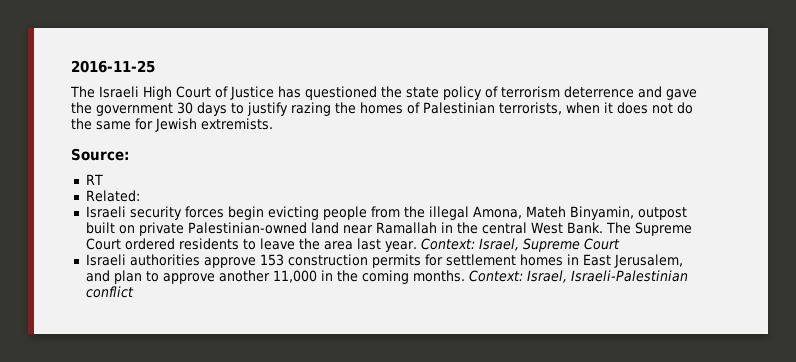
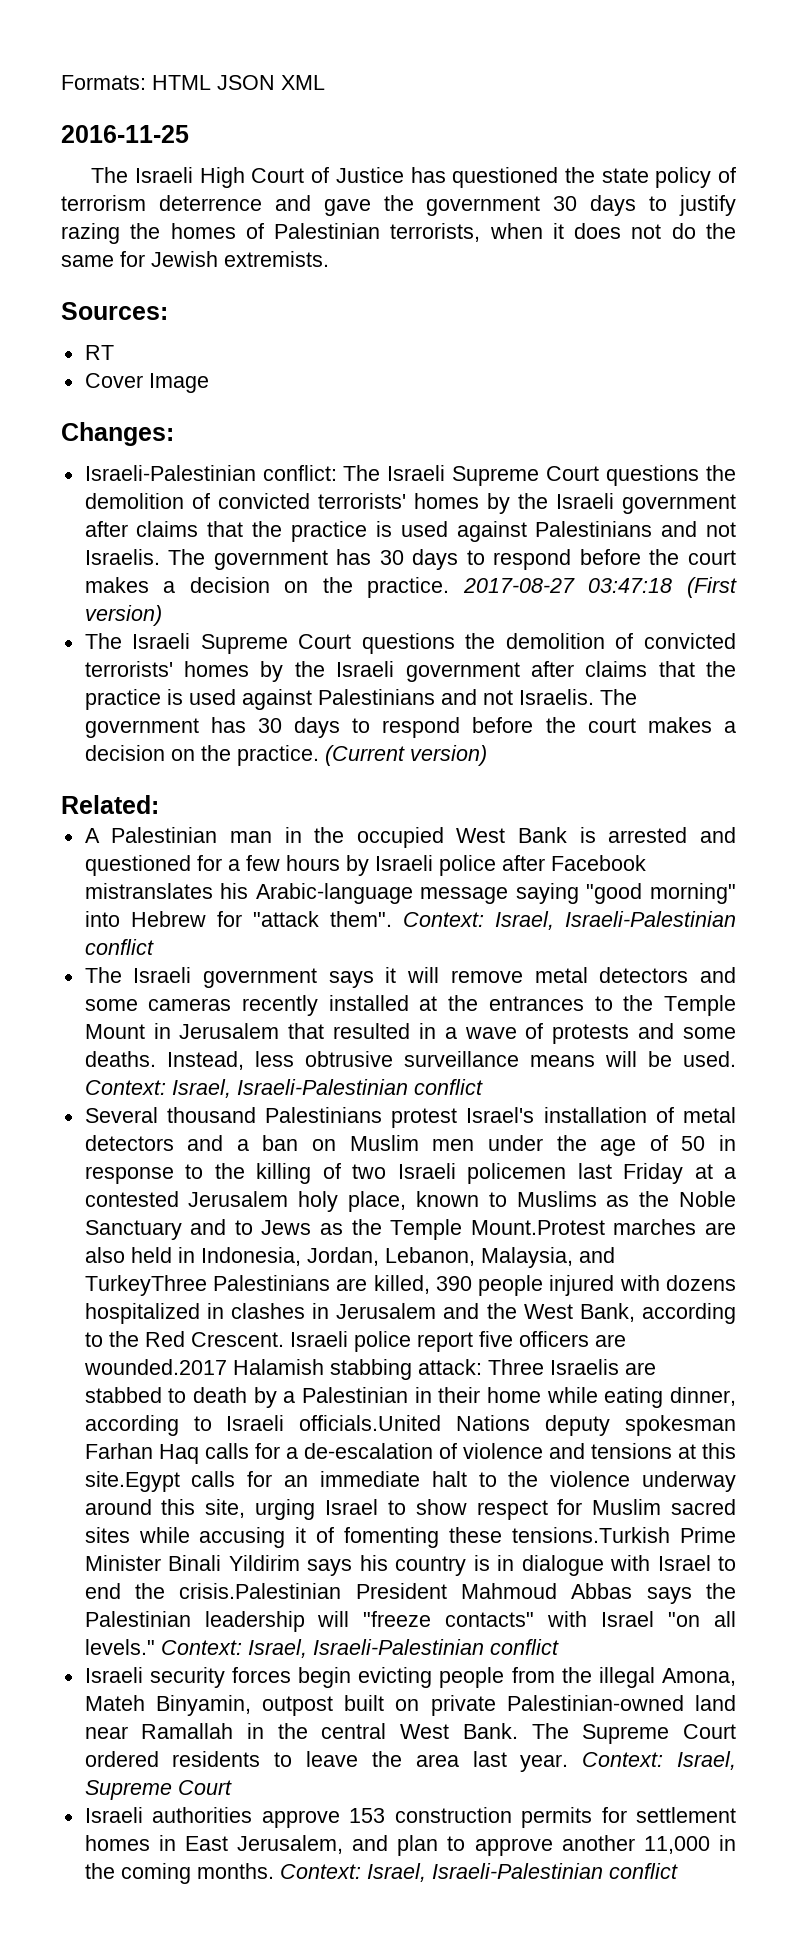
+ Formats: HTML JSON XML
- Source:
+ Sources:
+ Cover Image
+ Changes:
+ Israeli-Palestinian conflict: The Israeli Supreme Court questions the demolition of convicted terrorists' homes by the Israeli government after claims that the practice is used against Palestinians and not Israelis. The government has 30 days to respond before the court makes a decision on the practice. 2017-08-27 03:47:18 (First version)
+ The Israeli Supreme Court questions the demolition of convicted terrorists' homes by the Israeli government after claims that the practice is used against Palestinians and not Israelis. The government has 30 days to respond before the court makes a decision on the practice. (Current version)
  Related:
+ A Palestinian man in the occupied West Bank is arrested and questioned for a few hours by Israeli police after Facebook mistranslates his Arabic-language message saying "good morning" into Hebrew for "attack them". Context: Israel, Israeli-Palestinian conflict
+ The Israeli government says it will remove metal detectors and some cameras recently installed at the entrances to the Temple Mount in Jerusalem that resulted in a wave of protests and some deaths. Instead, less obtrusive surveillance means will be used. Context: Israel, Israeli-Palestinian conflict
+ Several thousand Palestinians protest Israel's installation of metal detectors and a ban on Muslim men under the age of 50 in response to the killing of two Israeli policemen last Friday at a contested Jerusalem holy place, known to Muslims as the Noble Sanctuary and to Jews as the Temple Mount.Protest marches are also held in Indonesia, Jordan, Lebanon, Malaysia, and TurkeyThree Palestinians are killed, 390 people injured with dozens hospitalized in clashes in Jerusalem and the West Bank, according to the Red Crescent. Israeli police report five officers are wounded.2017 Halamish stabbing attack: Three Israelis are stabbed to death by a Palestinian in their home while eating dinner, according to Israeli officials.United Nations deputy spokesman Farhan Haq calls for a de-escalation of violence and tensions at this site.Egypt calls for an immediate halt to the violence underway around this site, urging Israel to show respect for Muslim sacred sites while accusing it of fomenting these tensions.Turkish Prime Minister Binali Yildirim says his country is in dialogue with Israel to end the crisis.Palestinian President Mahmoud Abbas says the Palestinian leadership will "freeze contacts" with Israel "on all levels." Context: Israel, Israeli-Palestinian conflict

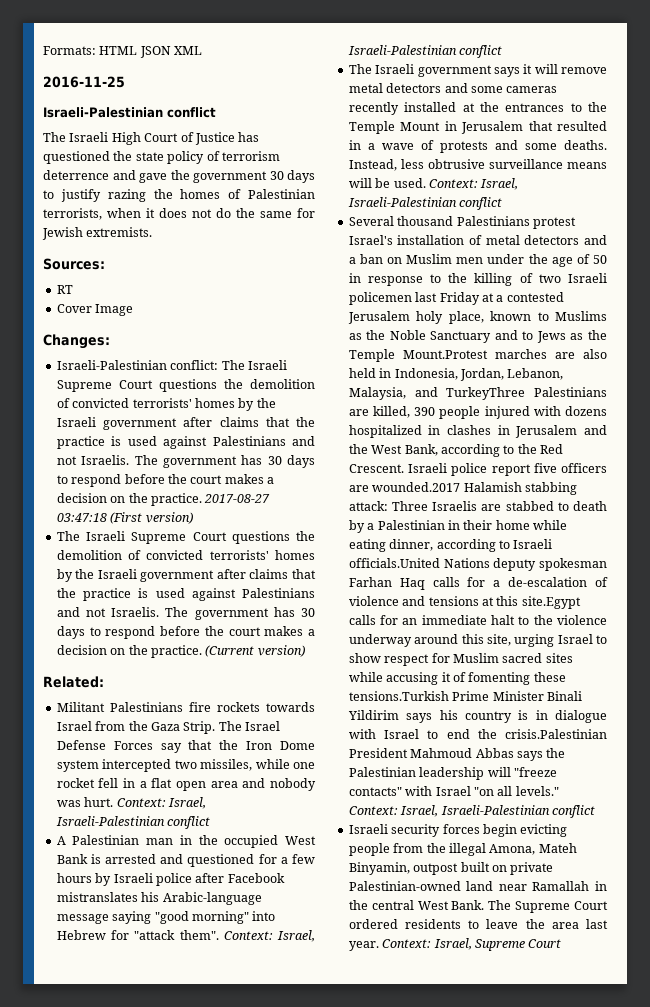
  2016-11-25
+ Israeli-Palestinian conflict
+ Militant Palestinians fire rockets towards Israel from the Gaza Strip. The Israel Defense Forces say that the Iron Dome system intercepted two missiles, while one rocket fell in a flat open area and nobody was hurt. Context: Israel, Israeli-Palestinian conflict
- Israeli authorities approve 153 construction permits for settlement homes in East Jerusalem, and plan to approve another 11,000 in the coming months. Context: Israel, Israeli-Palestinian conflict

